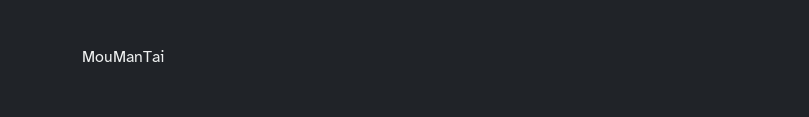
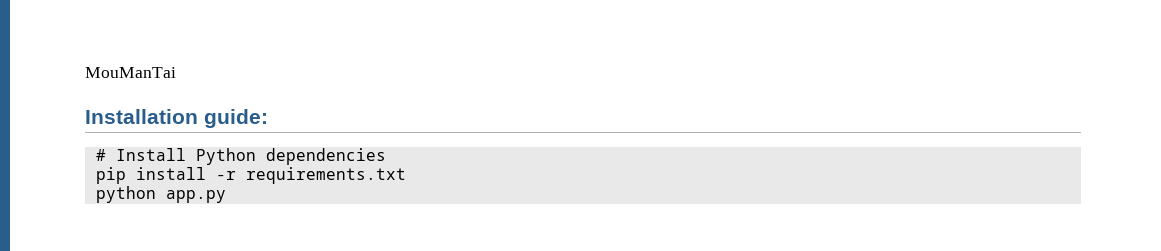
+ Installation guide:
+ # Install Python dependencies
+ pip install -r requirements.txt
+ python app.py

